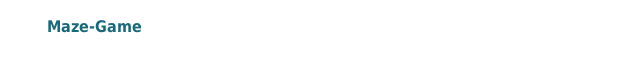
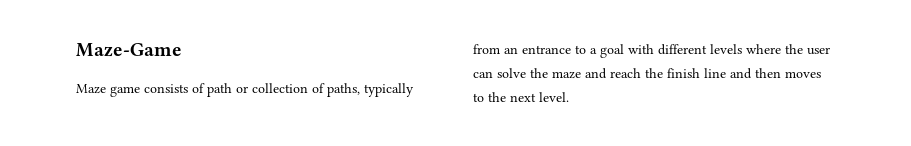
+ Maze game consists of path or collection of paths, typically from an entrance to a goal with different levels where the user can solve the maze and reach the finish line and then moves to the next level.

